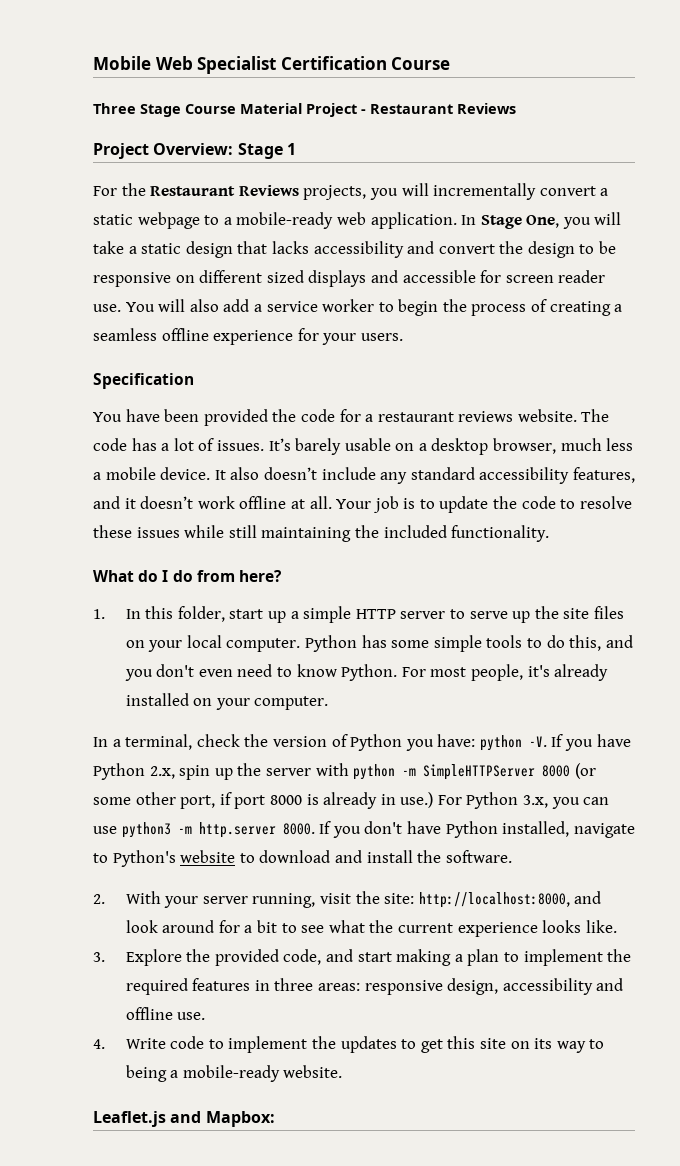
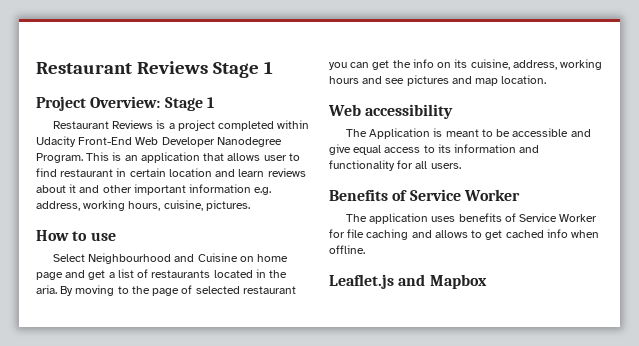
- Mobile Web Specialist Certification Course
- Three Stage Course Material Project - Restaurant Reviews
+ Restaurant Reviews Stage 1
- For the Restaurant Reviews projects, you will incrementally convert a static webpage to a mobile-ready web application. In Stage One, you will take a static design that lacks accessibility and convert the design to be responsive on different sized displays and accessible for screen reader use. You will also add a service worker to begin the process of creating a seamless offline experience for your users.
- Specification
- You have been provided the code for a restaurant reviews website. The code has a lot of issues. It’s barely usable on a desktop browser, much less a mobile device. It also doesn’t include any standard accessibility features, and it doesn’t work offline at all. Your job is to update the code to resolve these issues while still maintaining the included functionality.
- What do I do from here?
- 1. In this folder, start up a simple HTTP server to serve up the site files on your local computer. Python has some simple tools to do this, and you don't even need to know Python. For most people, it's already installed on your computer.
- In a terminal, check the version of Python you have: python -V. If you have Python 2.x, spin up the server with python -m SimpleHTTPServer 8000 (or some other port, if port 8000 is already in use.) For Python 3.x, you can use python3 -m http.server 8000. If you don't have Python installed, navigate to Python's website to download and install the software.
- 2. With your server running, visit the site: http://localhost:8000, and look around for a bit to see what the current experience looks like.
- 3. Explore the provided code, and start making a plan to implement the required features in three areas: responsive design, accessibility and offline use.
- 4. Write code to implement the updates to get this site on its way to being a mobile-ready website.
+ Restaurant Reviews is a project completed within Udacity Front-End Web Developer Nanodegree Program. This is an application that allows user to find restaurant in certain location and learn reviews about it and other important information e.g. address, working hours, cuisine, pictures.
+ How to use
+ Select Neighbourhood and Cuisine on home page and get a list of restaurants located in the aria. By moving to the page of selected restaurant you can get the info on its cuisine, address, working hours and see pictures and map location.
+ Web accessibility
+ The Application is meant to be accessible and give equal access to its information and functionality for all users.
+ Benefits of Service Worker
+ The application uses benefits of Service Worker for file caching and allows to get cached info when offline.
- Leaflet.js and Mapbox:
+ Leaflet.js and Mapbox

